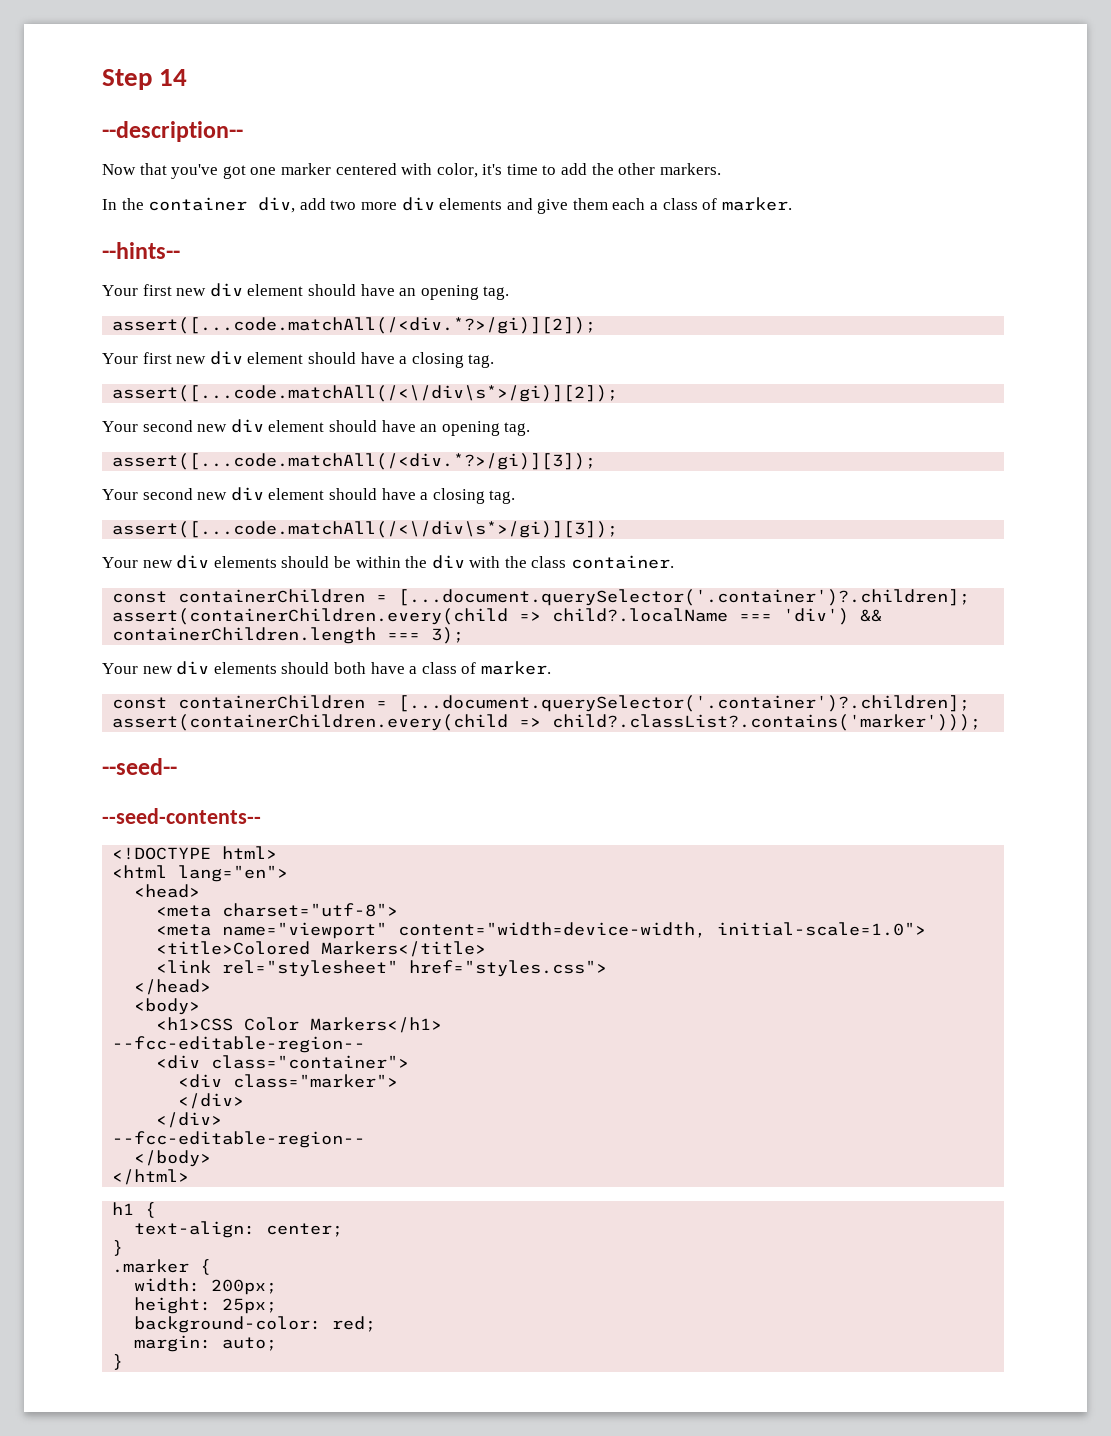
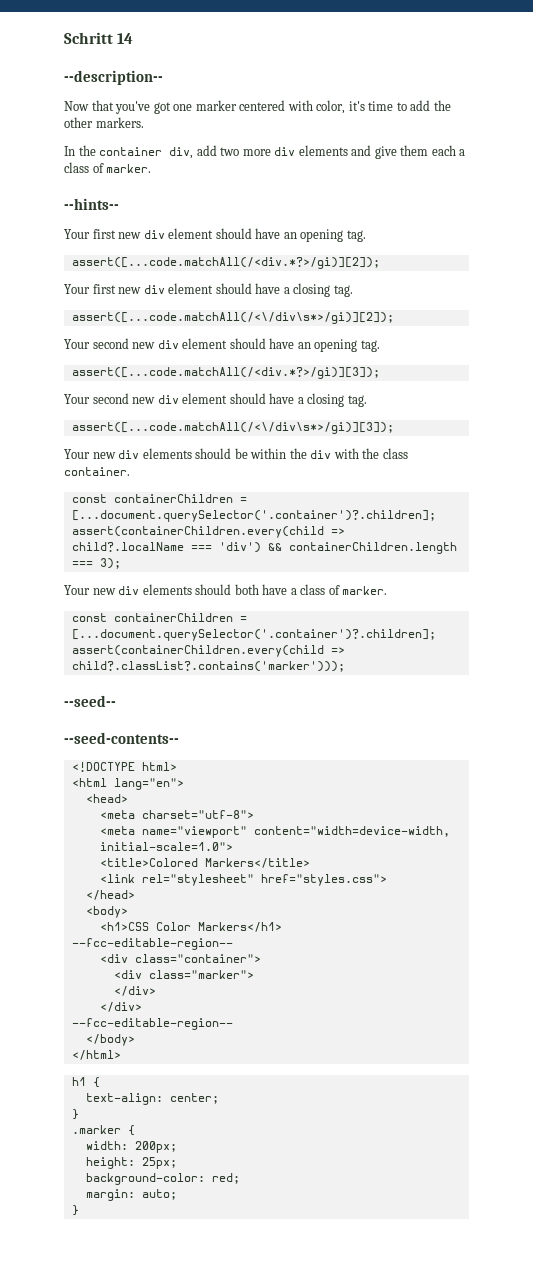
- Step 14
+ Schritt 14

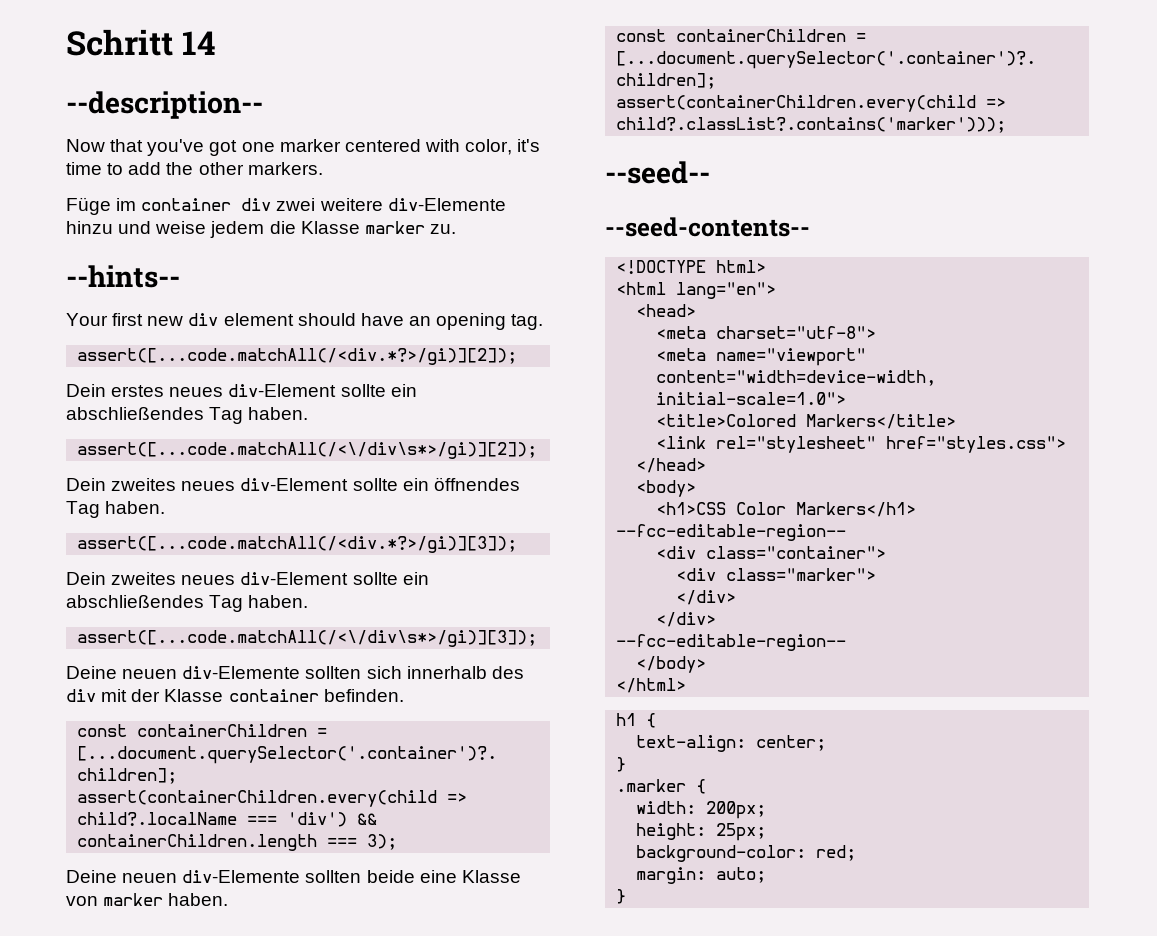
- In the container div, add two more div elements and give them each a class of marker.
+ Füge im container div zwei weitere div-Elemente hinzu und weise jedem die Klasse marker zu.
- Your first new div element should have a closing tag.
+ Dein erstes neues div-Element sollte ein abschließendes Tag haben.
  assert([...code.matchAll(/<\/div\s*>/gi)][2]);
- Your second new div element should have an opening tag.
+ Dein zweites neues div-Element sollte ein öffnendes Tag haben.
  assert([...code.matchAll(/<div.*?>/gi)][3]);
- Your second new div element should have a closing tag.
+ Dein zweites neues div-Element sollte ein abschließendes Tag haben.
  assert([...code.matchAll(/<\/div\s*>/gi)][3]);
- Your new div elements should be within the div with the class container.
+ Deine neuen div-Elemente sollten sich innerhalb des div mit der Klasse container befinden.
- Your new div elements should both have a class of marker.
+ Deine neuen div-Elemente sollten beide eine Klasse von marker haben.

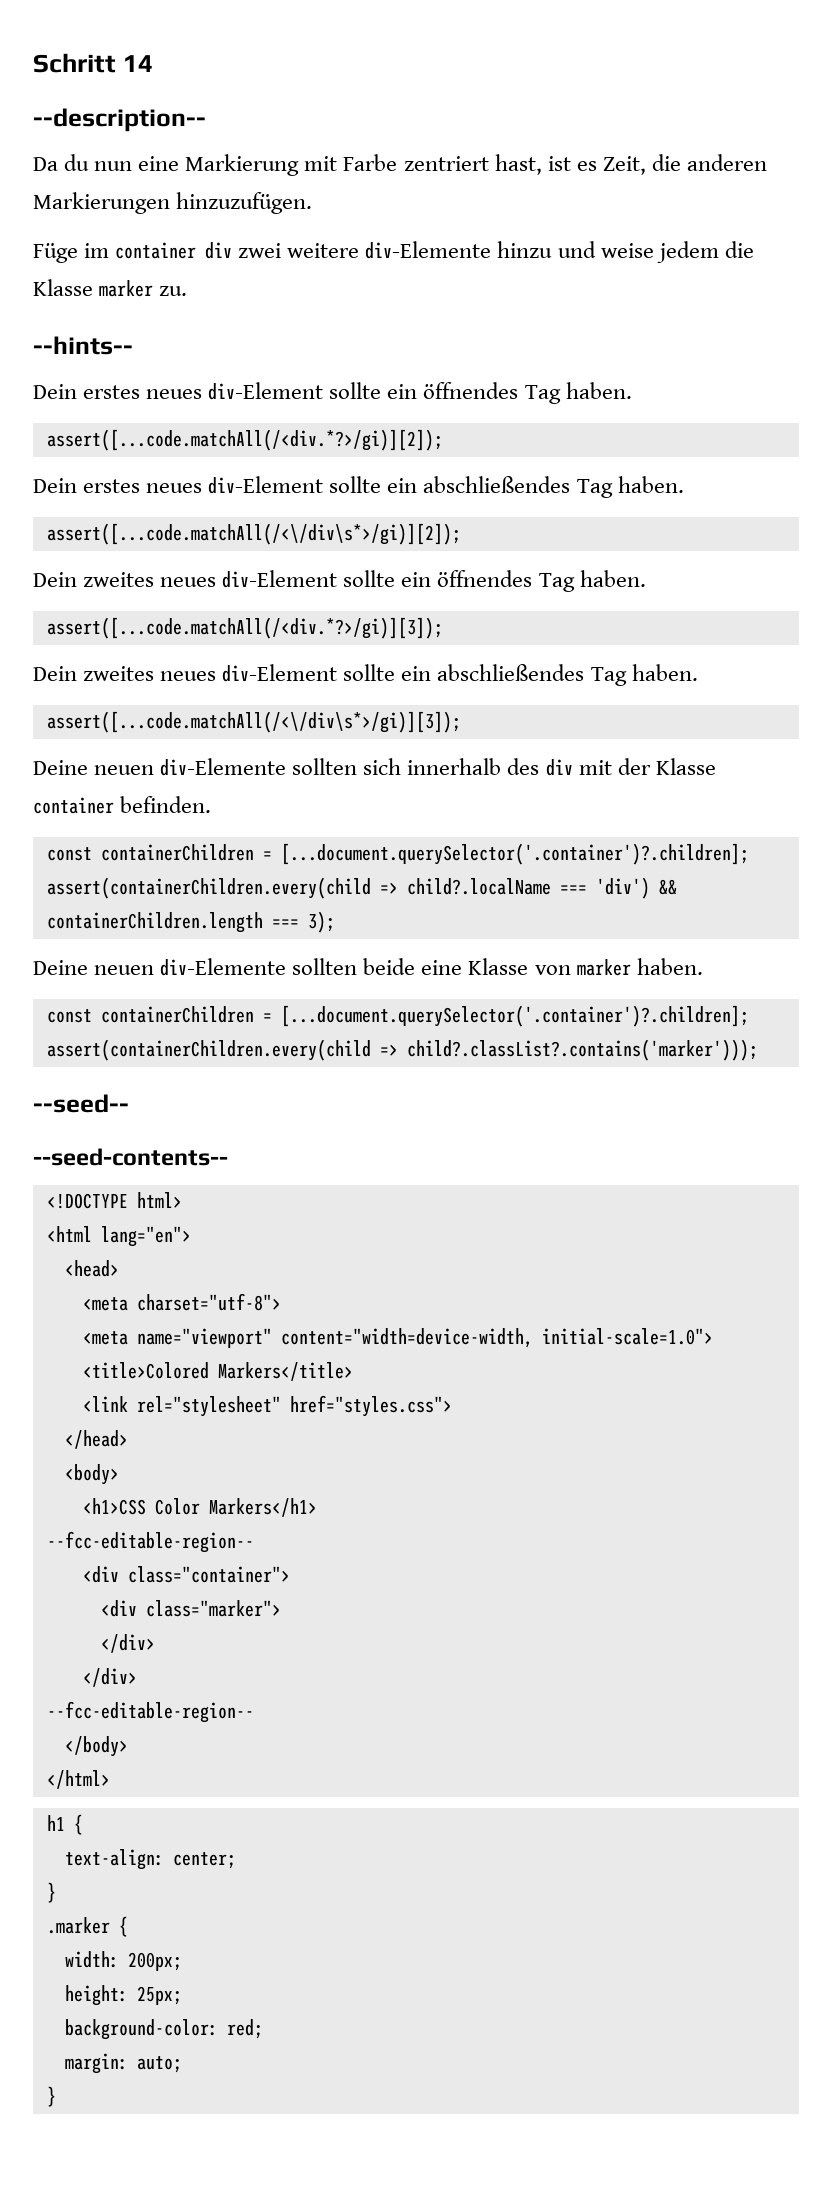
- Now that you've got one marker centered with color, it's time to add the other markers.
+ Da du nun eine Markierung mit Farbe zentriert hast, ist es Zeit, die anderen Markierungen hinzuzufügen.
- Your first new div element should have an opening tag.
+ Dein erstes neues div-Element sollte ein öffnendes Tag haben.

